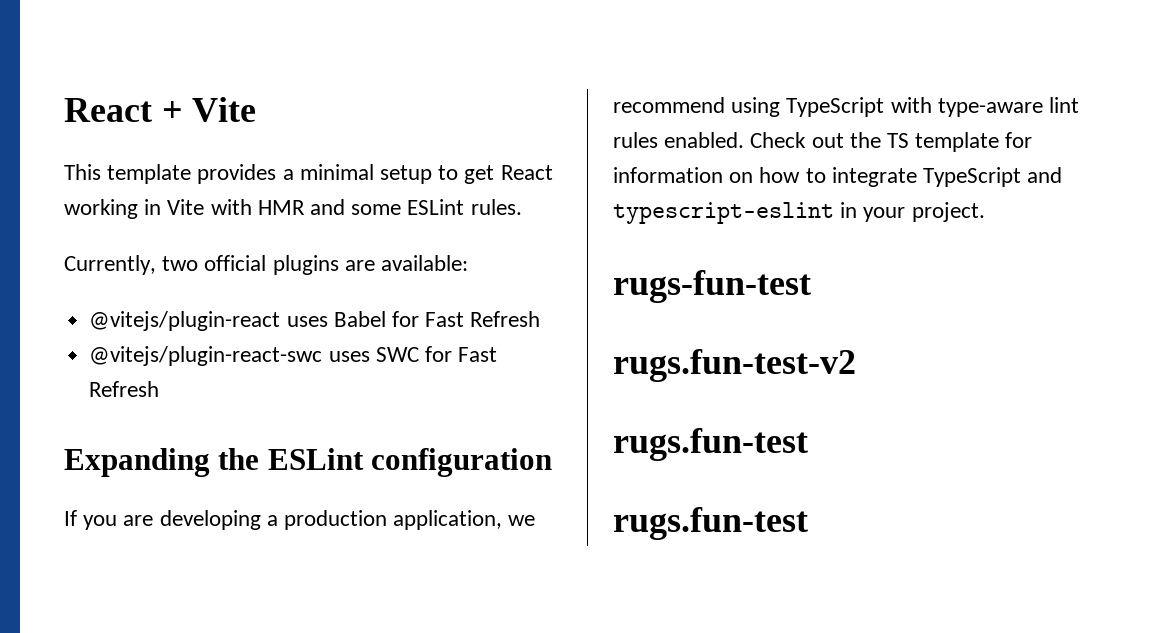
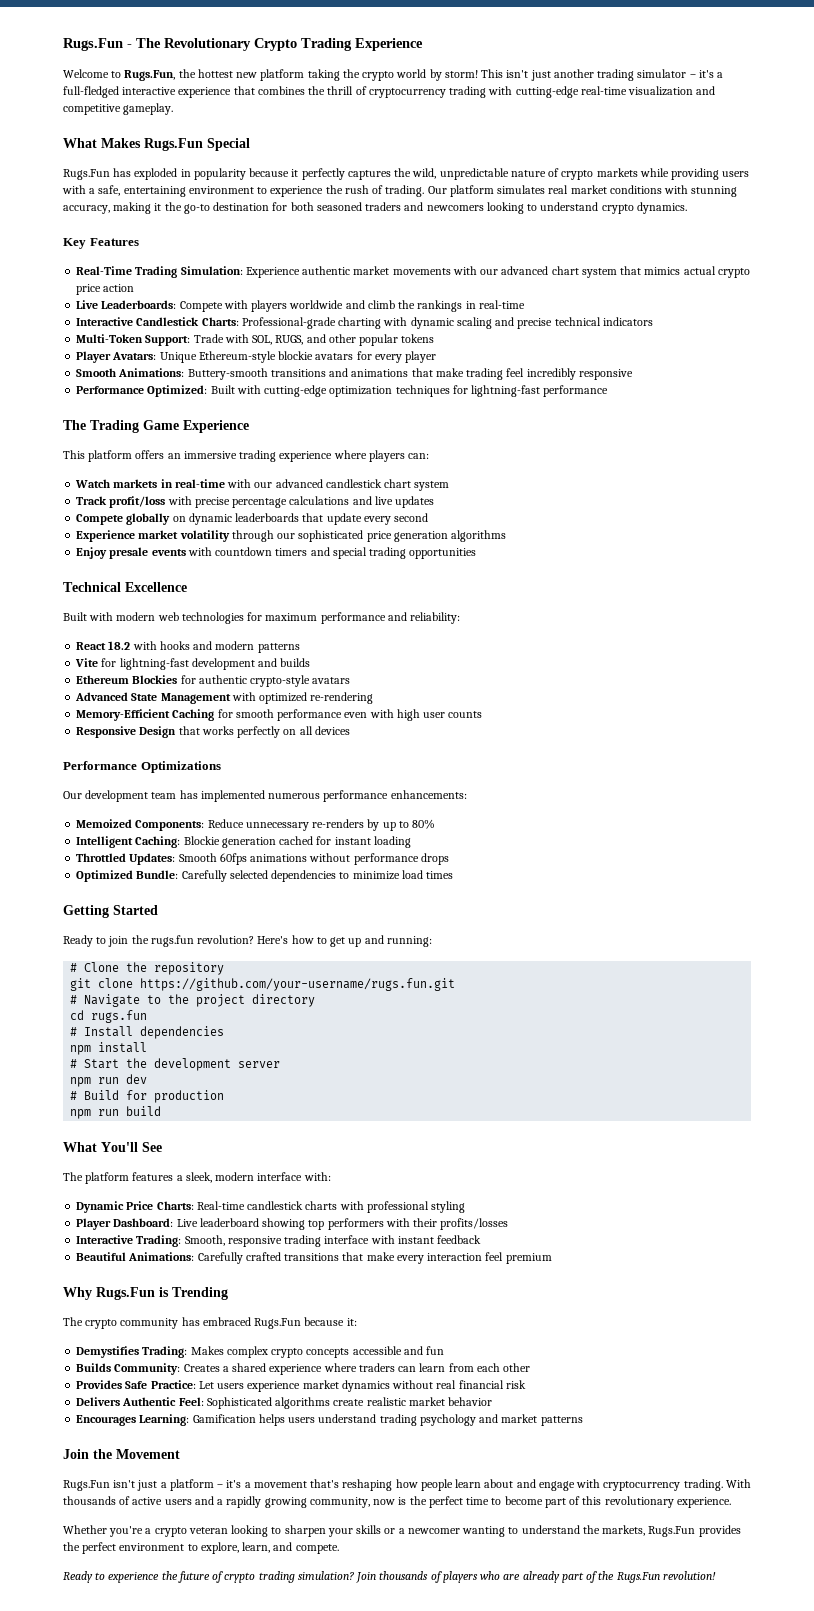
- React + Vite
- This template provides a minimal setup to get React working in Vite with HMR and some ESLint rules.
- Currently, two official plugins are available:
- @vitejs/plugin-react uses Babel for Fast Refresh
- @vitejs/plugin-react-swc uses SWC for Fast Refresh
- Expanding the ESLint configuration
- If you are developing a production application, we recommend using TypeScript with type-aware lint rules enabled. Check out the TS template for information on how to integrate TypeScript and typescript-eslint in your project.
- rugs-fun-test
- rugs.fun-test-v2
- rugs.fun-test
- rugs.fun-test
+ Rugs.Fun - The Revolutionary Crypto Trading Experience
+ Welcome to Rugs.Fun, the hottest new platform taking the crypto world by storm! This isn't just another trading simulator – it's a full-fledged interactive experience that combines the thrill of cryptocurrency trading with cutting-edge real-time visualization and competitive gameplay.
+ What Makes Rugs.Fun Special
+ Rugs.Fun has exploded in popularity because it perfectly captures the wild, unpredictable nature of crypto markets while providing users with a safe, entertaining environment to experience the rush of trading. Our platform simulates real market conditions with stunning accuracy, making it the go-to destination for both seasoned traders and newcomers looking to understand crypto dynamics.
+ Key Features
+ Real-Time Trading Simulation: Experience authentic market movements with our advanced chart system that mimics actual crypto price action
+ Live Leaderboards: Compete with players worldwide and climb the rankings in real-time
+ Interactive Candlestick Charts: Professional-grade charting with dynamic scaling and precise technical indicators
+ Multi-Token Support: Trade with SOL, RUGS, and other popular tokens
+ Player Avatars: Unique Ethereum-style blockie avatars for every player
+ Smooth Animations: Buttery-smooth transitions and animations that make trading feel incredibly responsive
+ Performance Optimized: Built with cutting-edge optimization techniques for lightning-fast performance
+ The Trading Game Experience
+ This platform offers an immersive trading experience where players can:
+ Watch markets in real-time with our advanced candlestick chart system
+ Track profit/loss with precise percentage calculations and live updates
+ Compete globally on dynamic leaderboards that update every second
+ Experience market volatility through our sophisticated price generation algorithms
+ Enjoy presale events with countdown timers and special trading opportunities
+ Technical Excellence
+ Built with modern web technologies for maximum performance and reliability:
+ React 18.2 with hooks and modern patterns
+ Vite for lightning-fast development and builds
+ Ethereum Blockies for authentic crypto-style avatars
+ Advanced State Management with optimized re-rendering
+ Memory-Efficient Caching for smooth performance even with high user counts
+ Responsive Design that works perfectly on all devices
+ Performance Optimizations
+ Our development team has implemented numerous performance enhancements:
+ Memoized Components: Reduce unnecessary re-renders by up to 80%
+ Intelligent Caching: Blockie generation cached for instant loading
+ Throttled Updates: Smooth 60fps animations without performance drops
+ Optimized Bundle: Carefully selected dependencies to minimize load times
+ Getting Started
+ Ready to join the rugs.fun revolution? Here's how to get up and running:
+ # Clone the repository
+ git clone https://github.com/your-username/rugs.fun.git
+ # Navigate to the project directory
+ cd rugs.fun
+ # Install dependencies
+ npm install
+ # Start the development server
+ npm run dev
+ # Build for production
+ npm run build
+ What You'll See
+ The platform features a sleek, modern interface with:
+ Dynamic Price Charts: Real-time candlestick charts with professional styling
+ Player Dashboard: Live leaderboard showing top performers with their profits/losses
+ Interactive Trading: Smooth, responsive trading interface with instant feedback
+ Beautiful Animations: Carefully crafted transitions that make every interaction feel premium
+ Why Rugs.Fun is Trending
+ The crypto community has embraced Rugs.Fun because it:
+ Demystifies Trading: Makes complex crypto concepts accessible and fun
+ Builds Community: Creates a shared experience where traders can learn from each other
+ Provides Safe Practice: Let users experience market dynamics without real financial risk
+ Delivers Authentic Feel: Sophisticated algorithms create realistic market behavior
+ Encourages Learning: Gamification helps users understand trading psychology and market patterns
+ Join the Movement
+ Rugs.Fun isn't just a platform – it's a movement that's reshaping how people learn about and engage with cryptocurrency trading. With thousands of active users and a rapidly growing community, now is the perfect time to become part of this revolutionary experience.
+ Whether you're a crypto veteran looking to sharpen your skills or a newcomer wanting to understand the markets, Rugs.Fun provides the perfect environment to explore, learn, and compete.
+ Ready to experience the future of crypto trading simulation? Join thousands of players who are already part of the Rugs.Fun revolution!

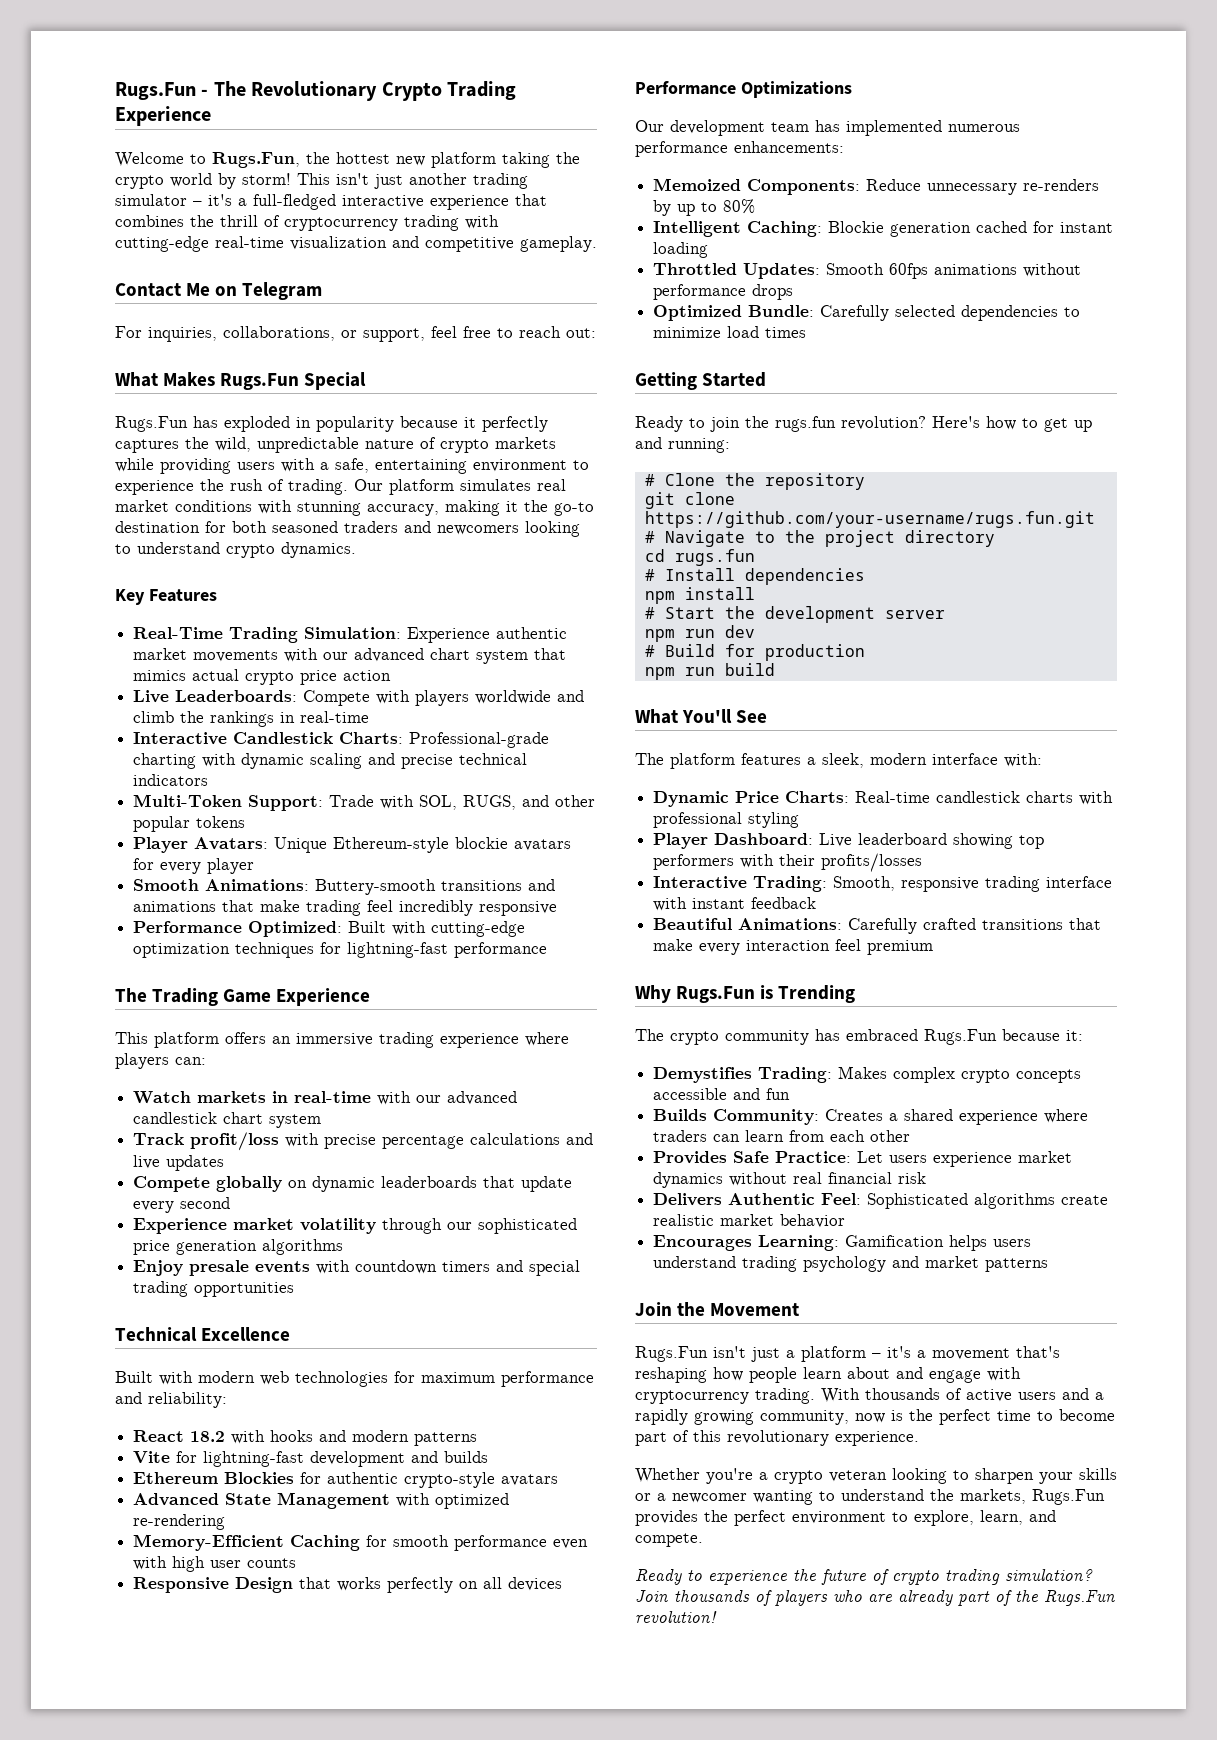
+ Contact Me on Telegram
+ For inquiries, collaborations, or support, feel free to reach out:

